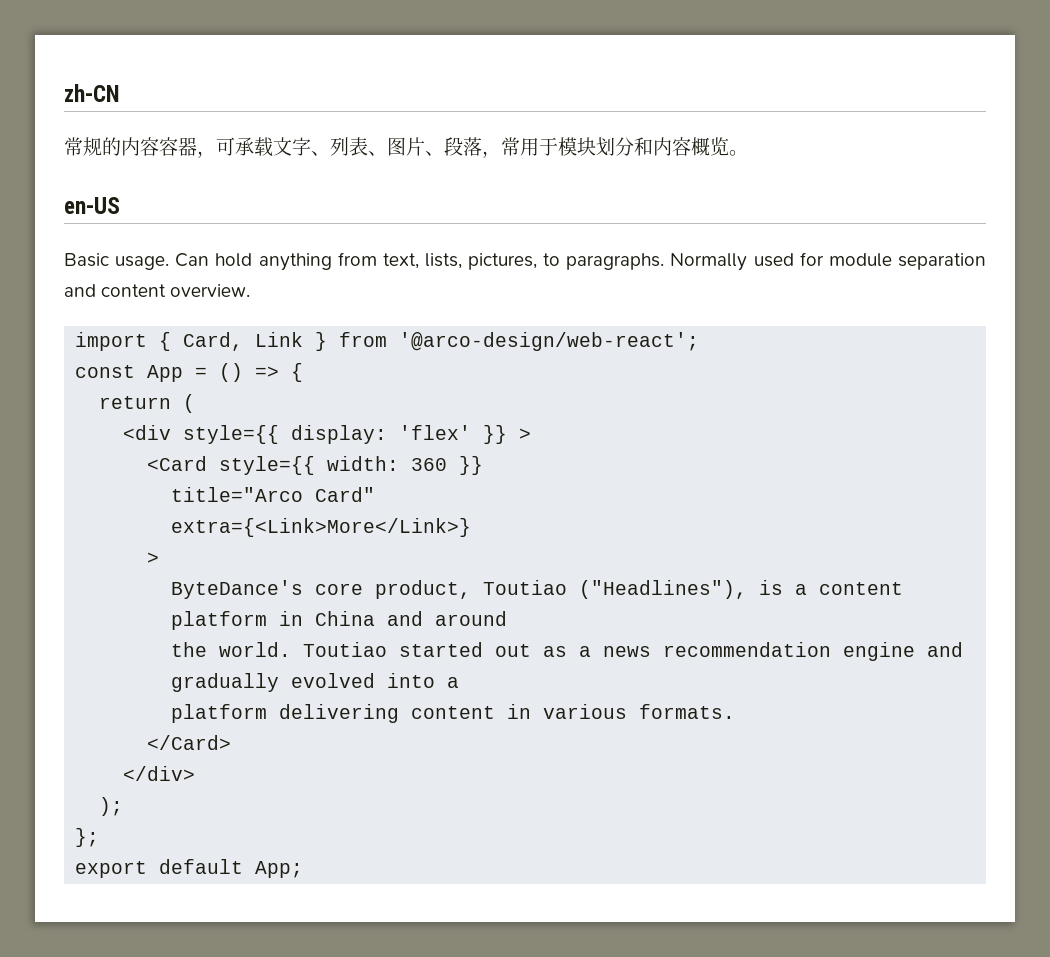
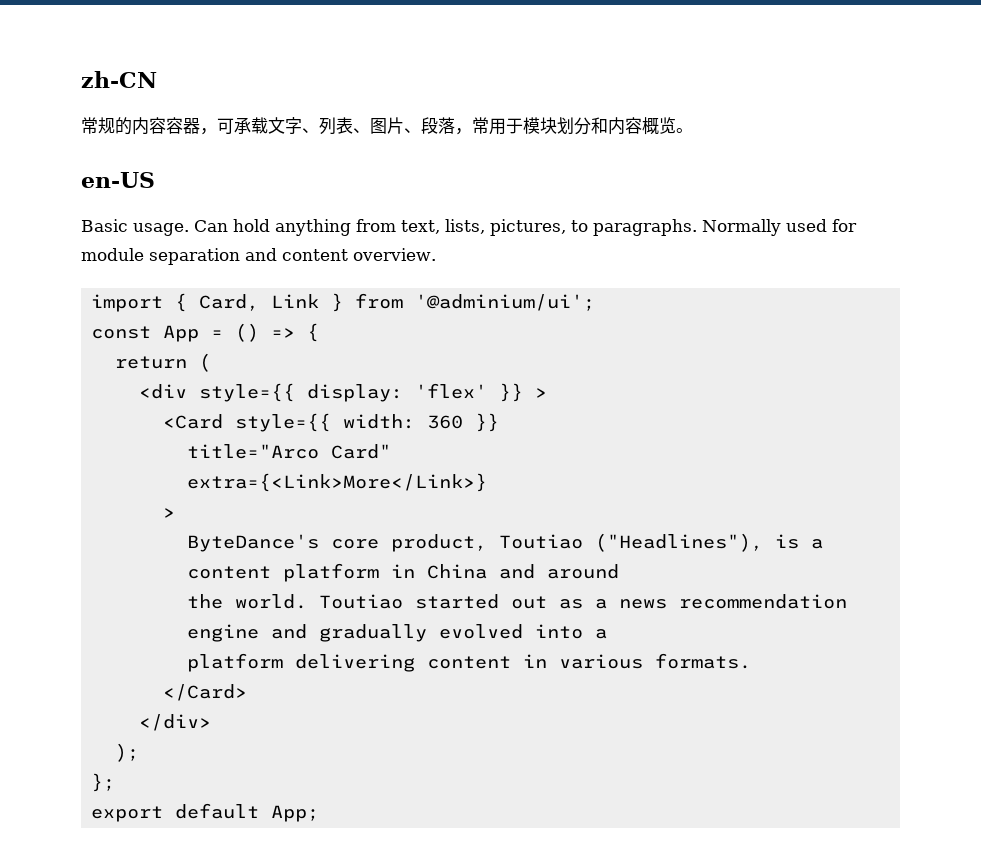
- import { Card, Link } from '@arco-design/web-react';
+ import { Card, Link } from '@adminium/ui';

